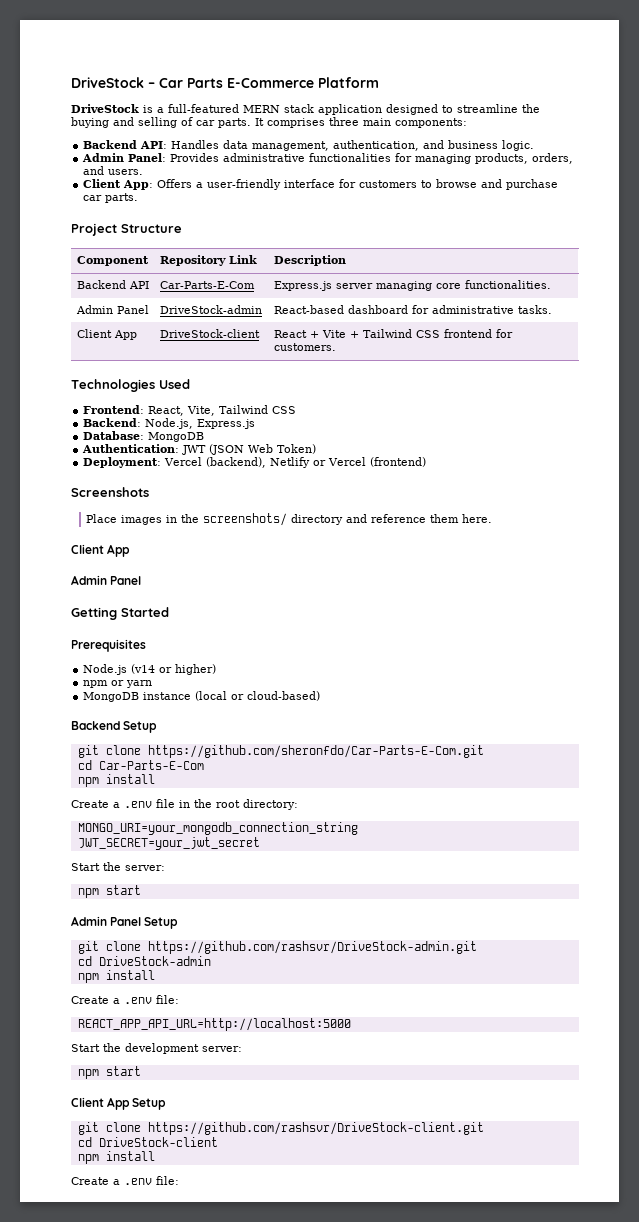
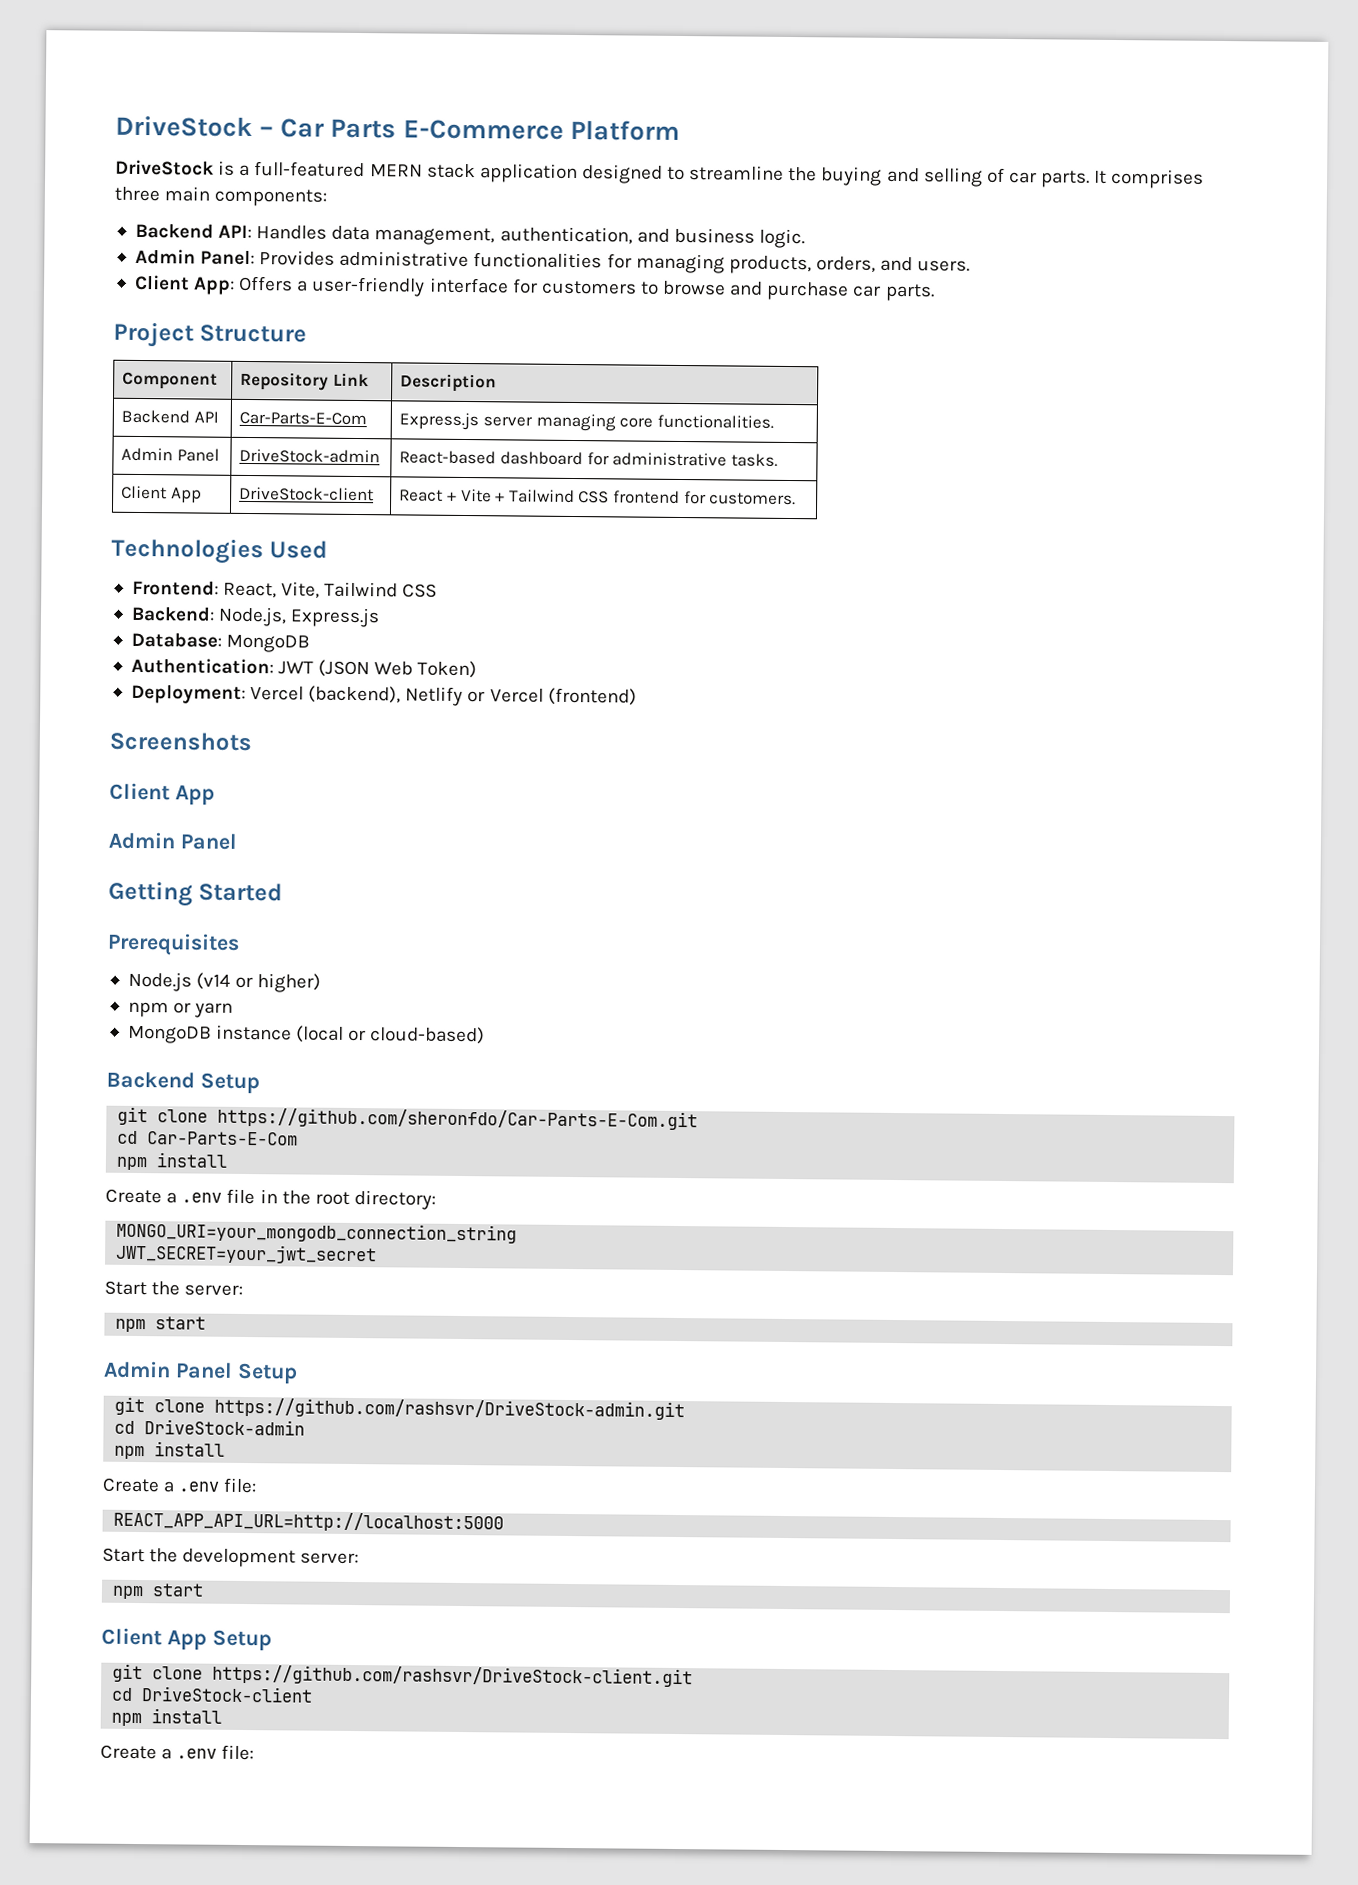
- Place images in the screenshots/ directory and reference them here.

